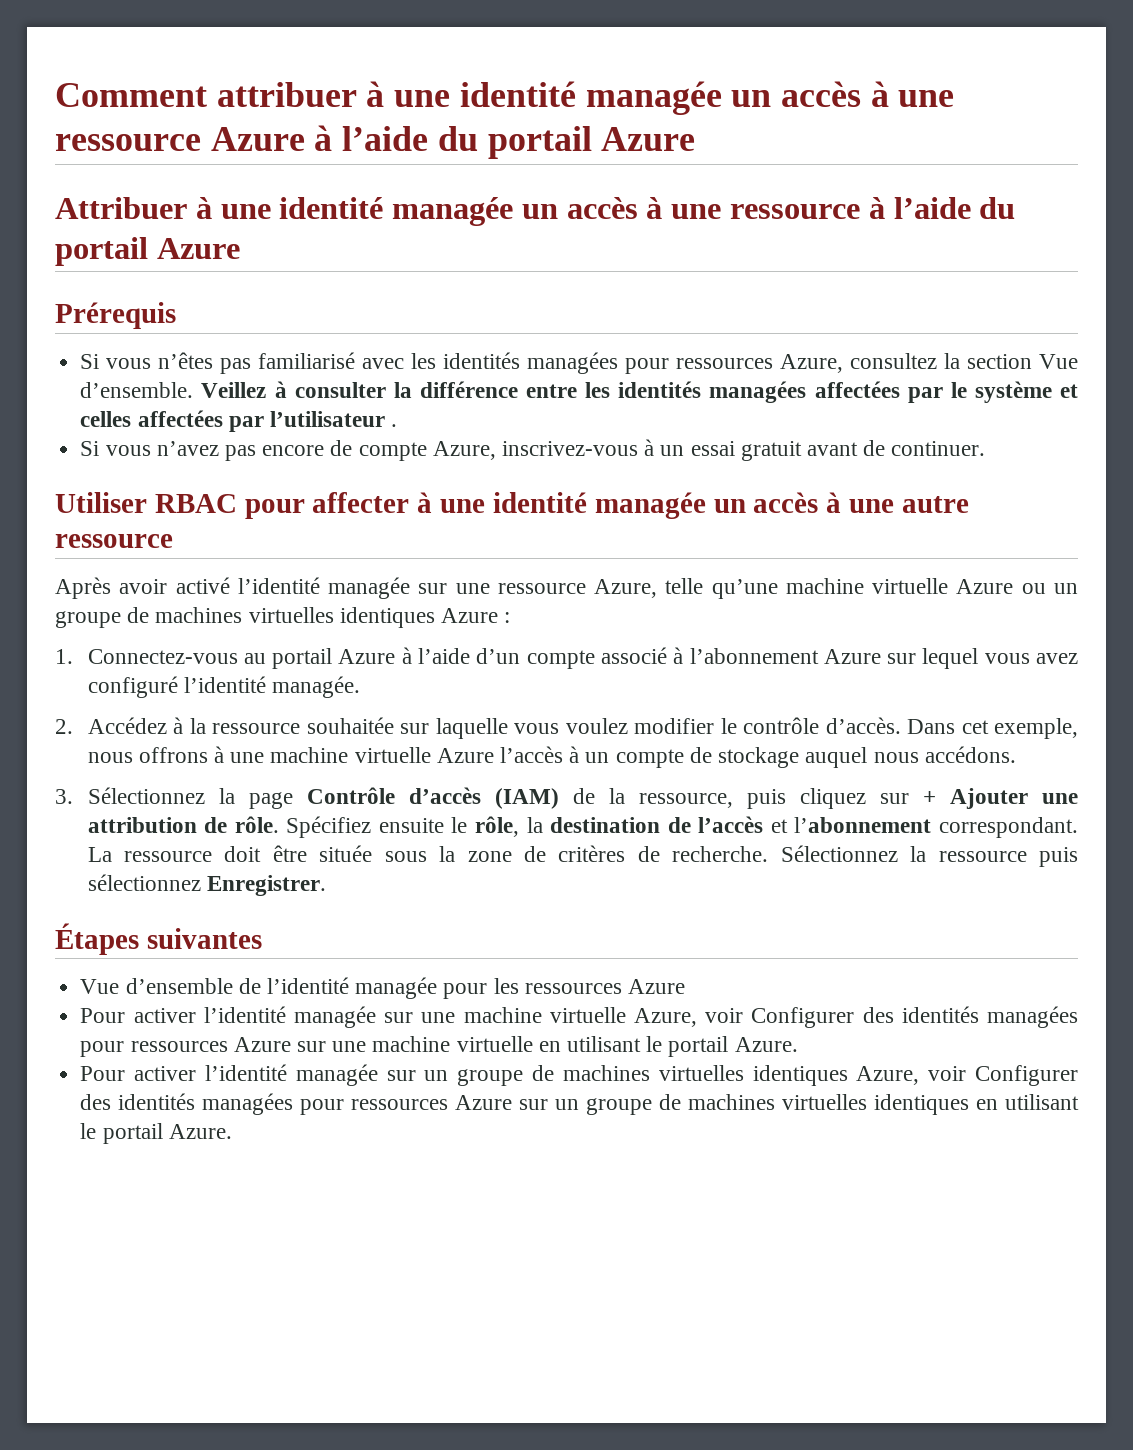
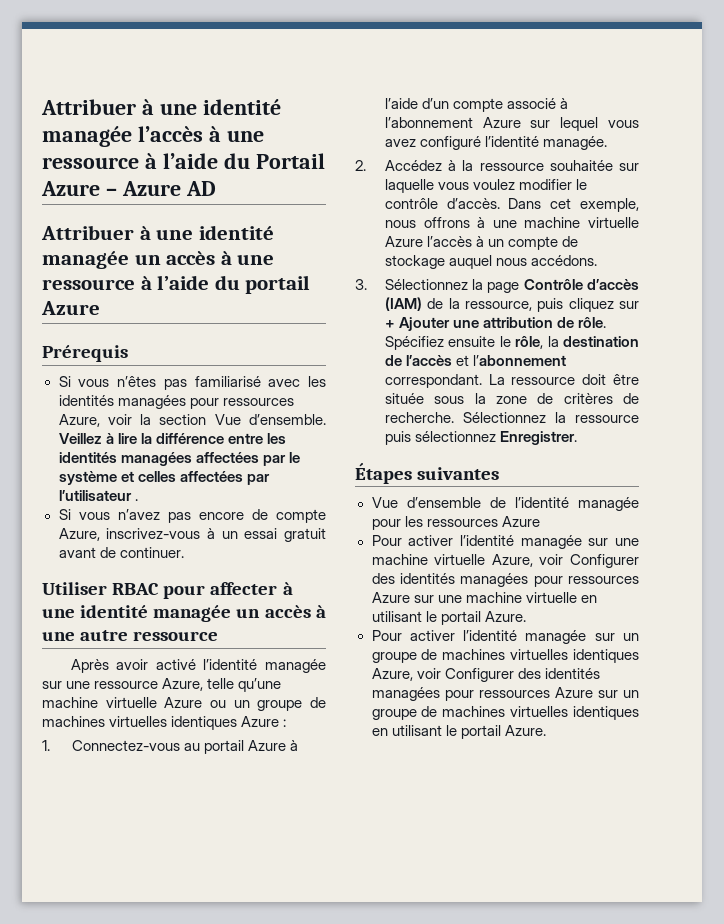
- Comment attribuer à une identité managée un accès à une ressource Azure à l’aide du portail Azure
+ Attribuer à une identité managée l’accès à une ressource à l’aide du Portail Azure – Azure AD
- Si vous n’êtes pas familiarisé avec les identités managées pour ressources Azure, consultez la section Vue d’ensemble.
+ Si vous n’êtes pas familiarisé avec les identités managées pour ressources Azure, voir la section Vue d’ensemble.
- Veillez à consulter la différence entre les identités managées affectées par le système et celles affectées par l’utilisateur .
+ Veillez à lire la différence entre les identités managées affectées par le système et celles affectées par l’utilisateur .

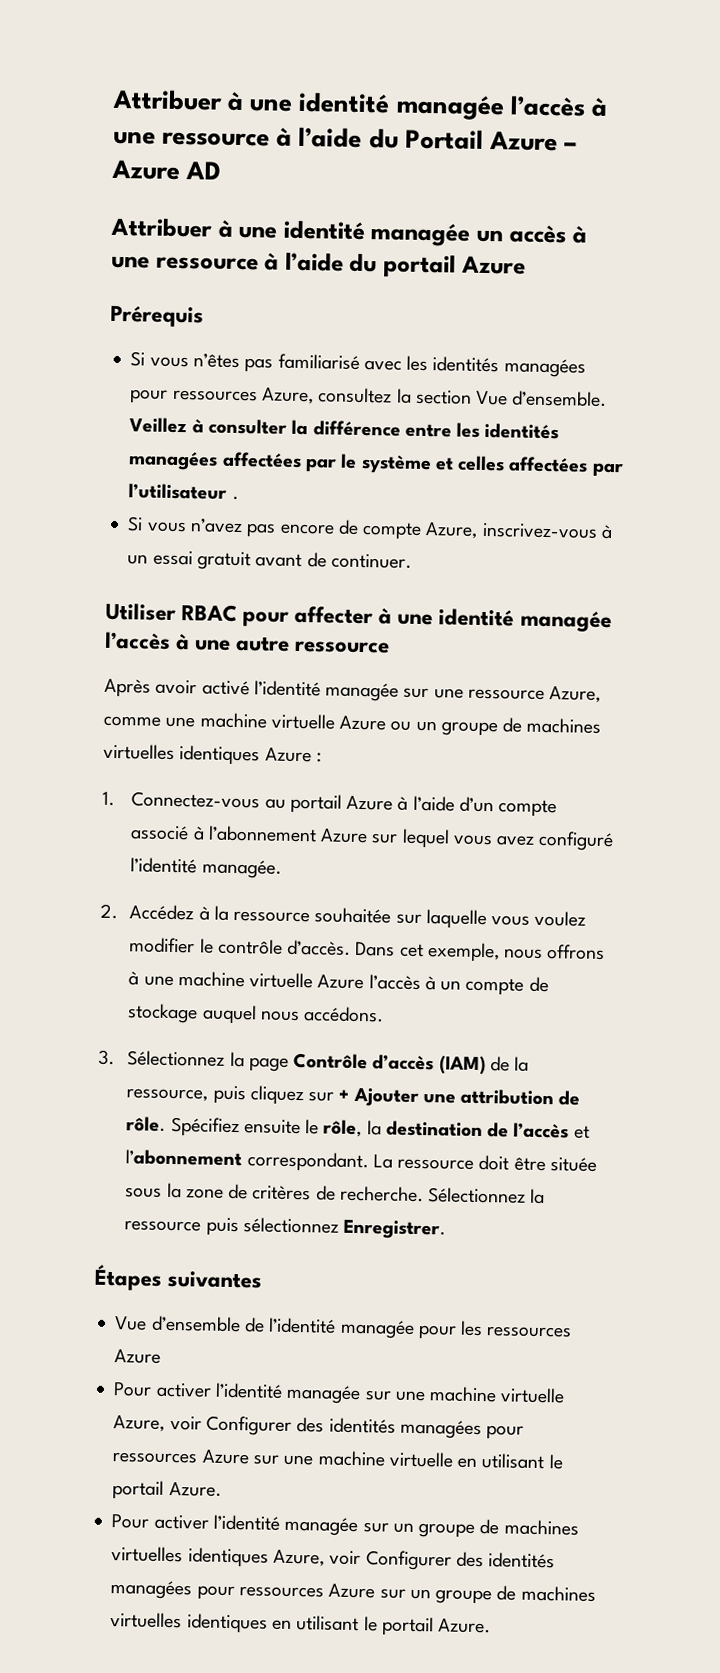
- Si vous n’êtes pas familiarisé avec les identités managées pour ressources Azure, voir la section Vue d’ensemble.
+ Si vous n’êtes pas familiarisé avec les identités managées pour ressources Azure, consultez la section Vue d’ensemble.
- Veillez à lire la différence entre les identités managées affectées par le système et celles affectées par l’utilisateur .
+ Veillez à consulter la différence entre les identités managées affectées par le système et celles affectées par l’utilisateur .
- Utiliser RBAC pour affecter à une identité managée un accès à une autre ressource
+ Utiliser RBAC pour affecter à une identité managée l’accès à une autre ressource
- Après avoir activé l’identité managée sur une ressource Azure, telle qu’une machine virtuelle Azure ou un groupe de machines virtuelles identiques Azure :
+ Après avoir activé l’identité managée sur une ressource Azure, comme une machine virtuelle Azure ou un groupe de machines virtuelles identiques Azure :

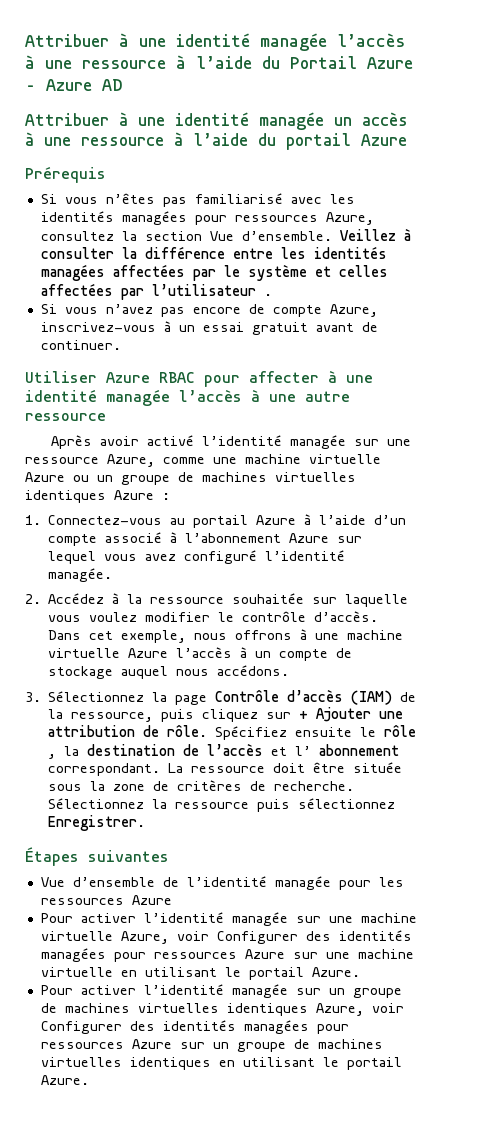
- Utiliser RBAC pour affecter à une identité managée l’accès à une autre ressource
+ Utiliser Azure RBAC pour affecter à une identité managée l’accès à une autre ressource
- Spécifiez ensuite le rôle, la destination de l’accès et l’abonnement correspondant.
+ Spécifiez ensuite le rôle , la destination de l’accès et l’ abonnement correspondant.

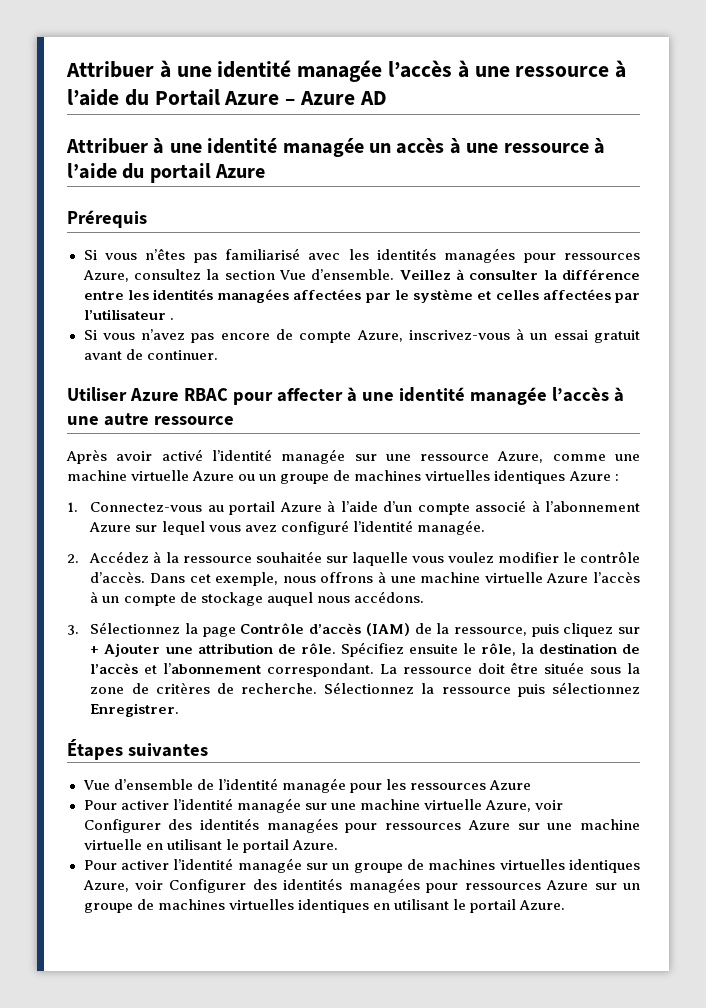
- Spécifiez ensuite le rôle , la destination de l’accès et l’ abonnement correspondant.
+ Spécifiez ensuite le rôle, la destination de l’accès et l’abonnement correspondant.

